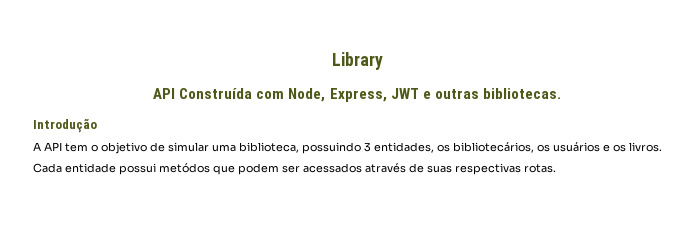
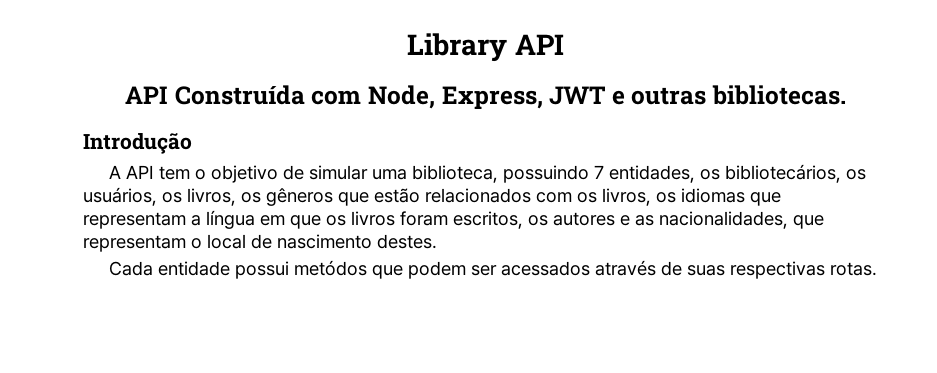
- Library
+ Library API
- A API tem o objetivo de simular uma biblioteca, possuindo 3 entidades, os bibliotecários, os usuários e os livros.
+ A API tem o objetivo de simular uma biblioteca, possuindo 7 entidades, os bibliotecários, os usuários, os livros, os gêneros que estão relacionados com os livros, os idiomas que representam a língua em que os livros foram escritos, os autores e as nacionalidades, que representam o local de nascimento destes.

